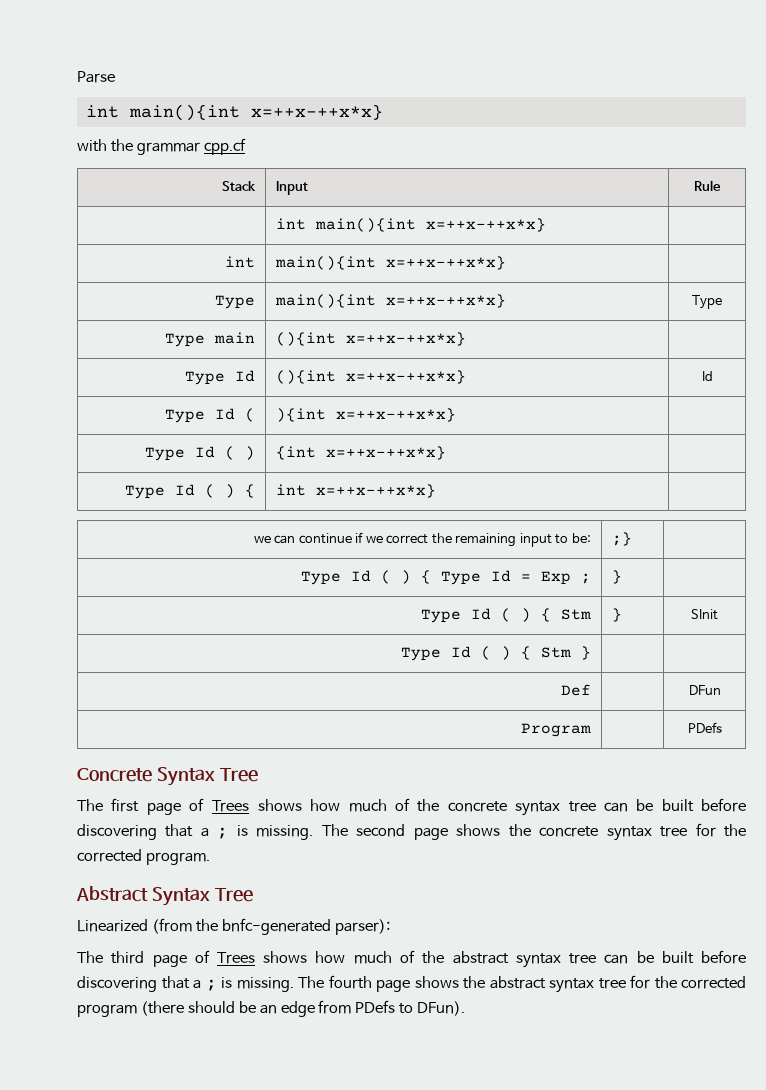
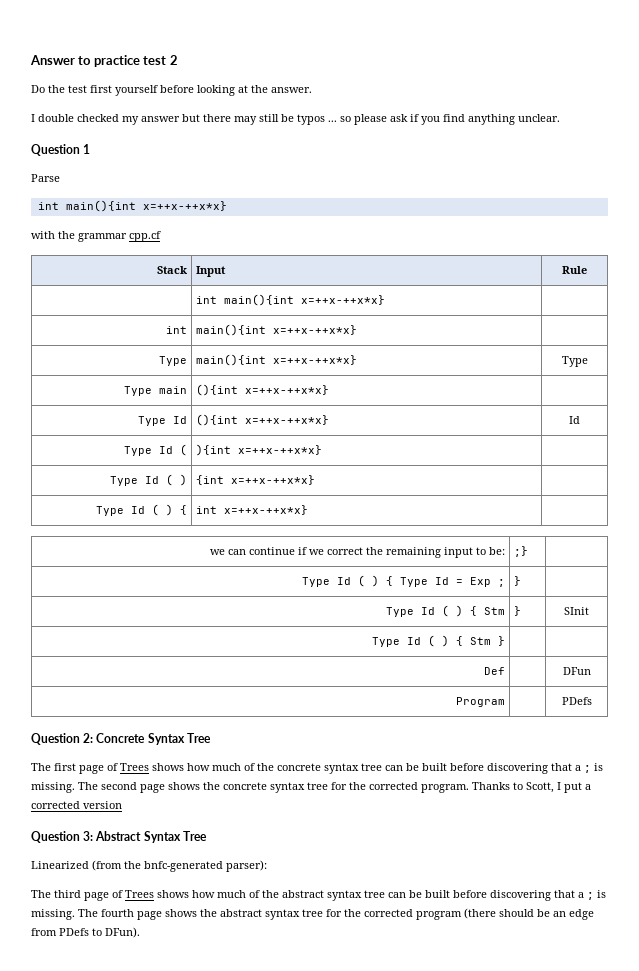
+ Answer to practice test 2
+ Do the test first yourself before looking at the answer.
+ I double checked my answer but there may still be typos ... so please ask if you find anything unclear.
+ Question 1
- Concrete Syntax Tree
+ Question 2: Concrete Syntax Tree
- The second page shows the concrete syntax tree for the corrected program.
- Abstract Syntax Tree
+ The second page shows the concrete syntax tree for the corrected program. Thanks to Scott, I put a corrected version
+ Question 3: Abstract Syntax Tree

